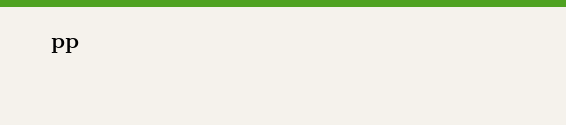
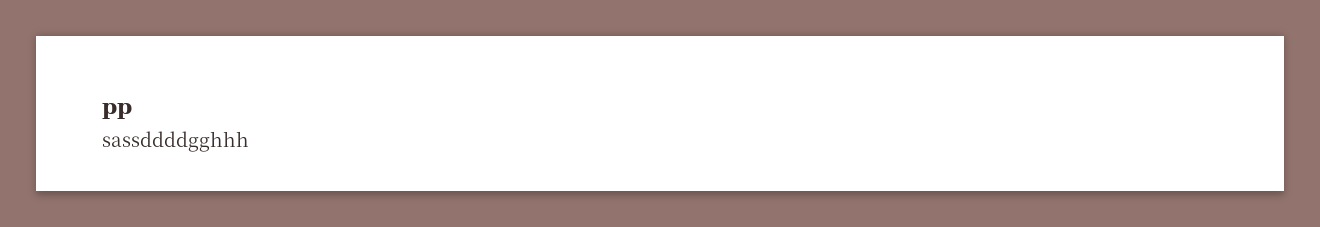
+ sassddddgghhh

